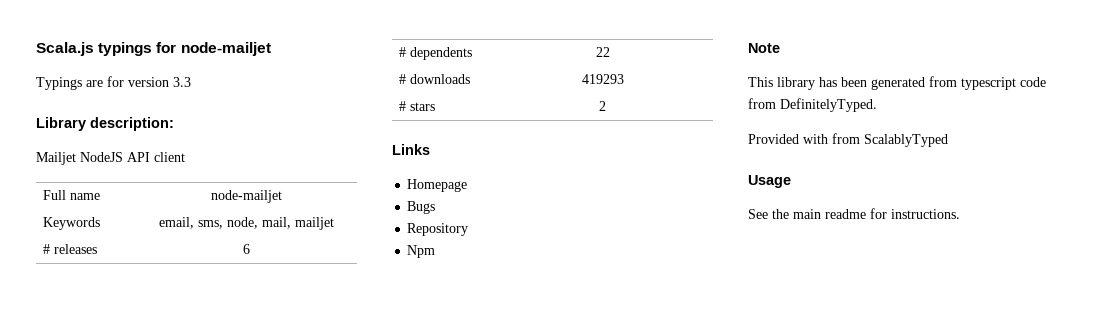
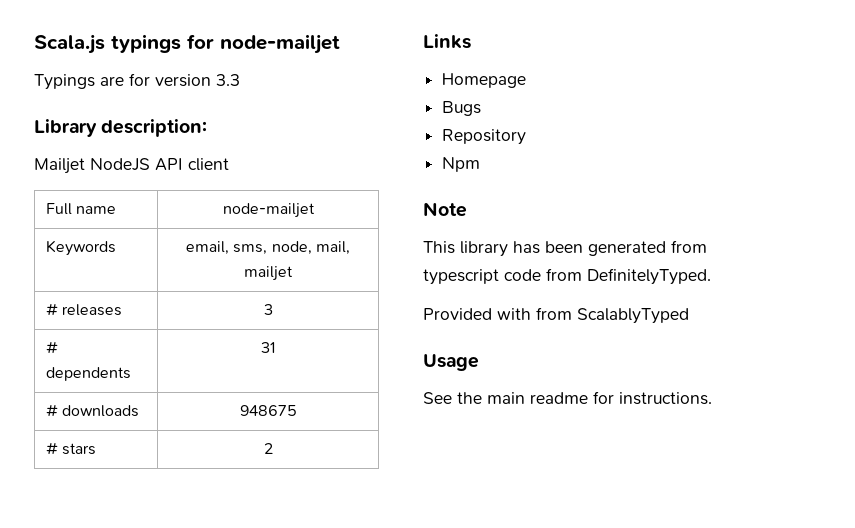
- # releases | 6
+ # releases | 3
- # dependents | 22
+ # dependents | 31
- # downloads | 419293
+ # downloads | 948675

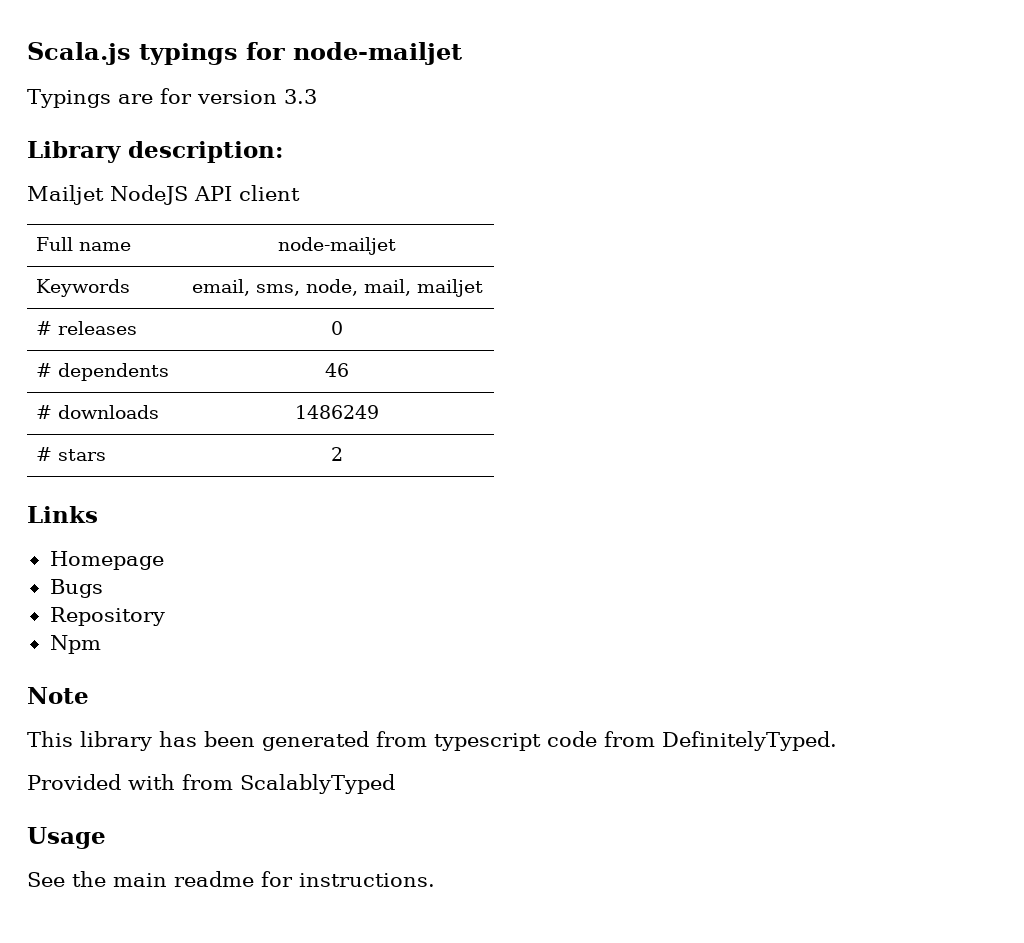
- # releases | 3
+ # releases | 0
- # dependents | 31
+ # dependents | 46
- # downloads | 948675
+ # downloads | 1486249

